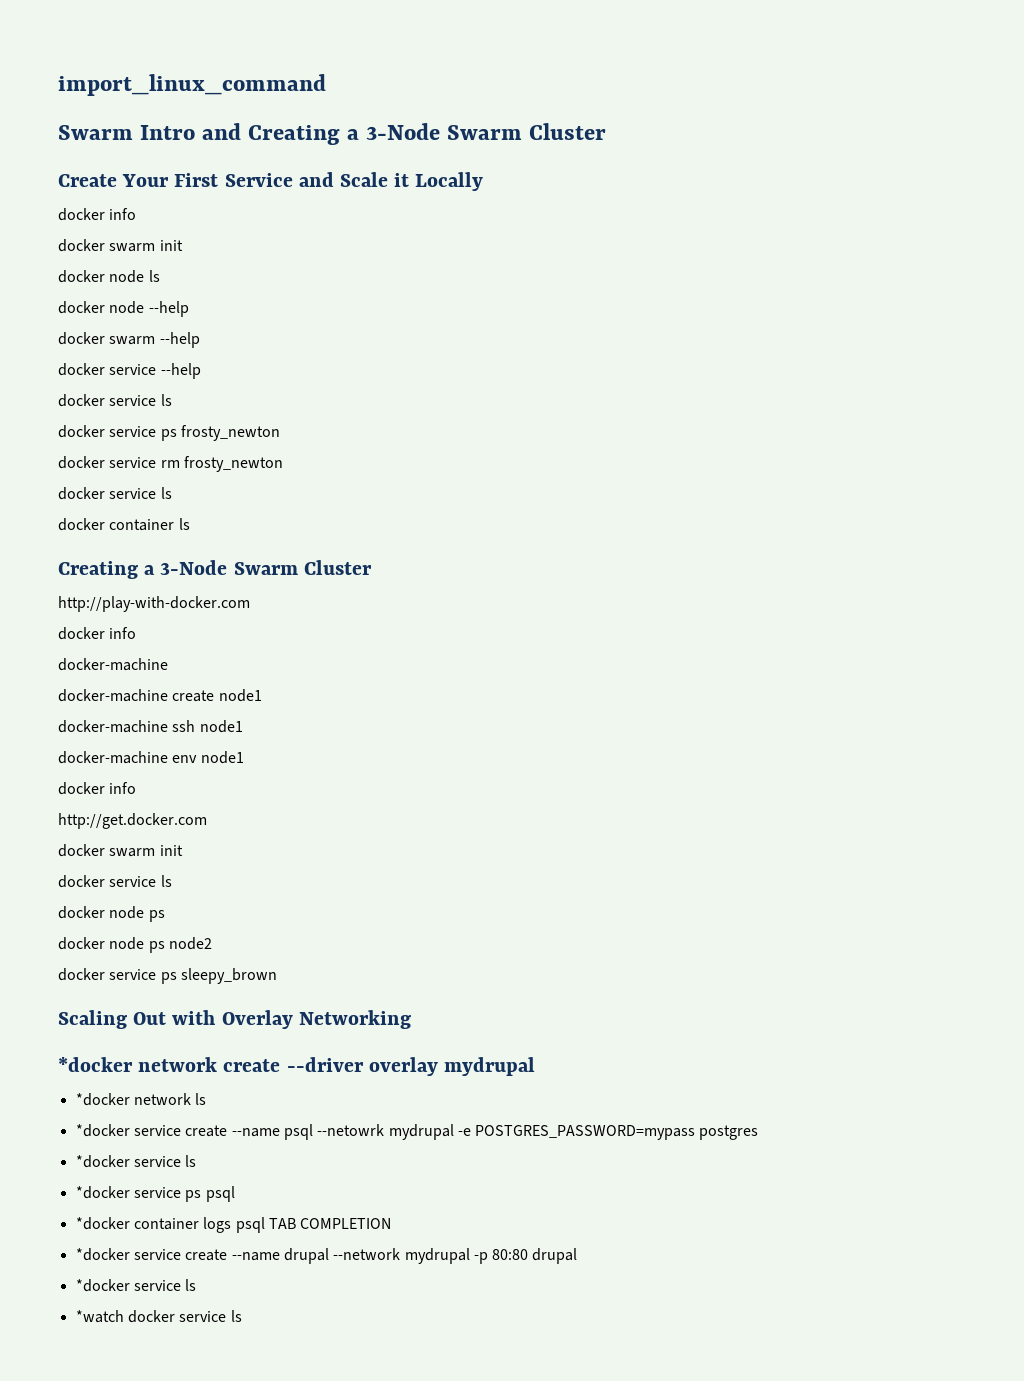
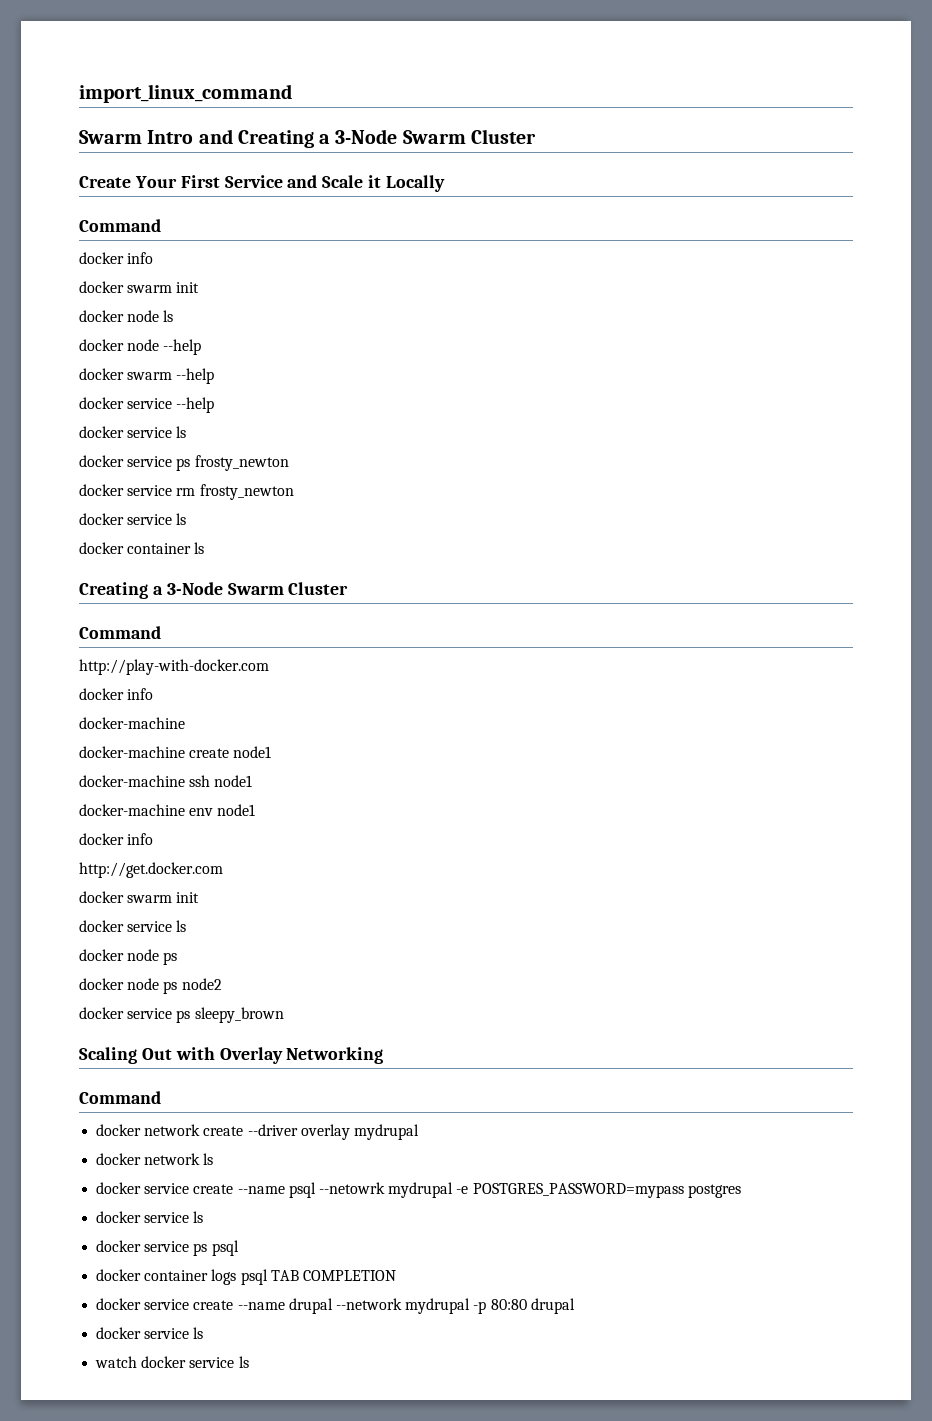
  Create Your First Service and Scale it Locally
+ Command
  docker container ls
  Creating a 3-Node Swarm Cluster
+ Command
  Scaling Out with Overlay Networking
- *docker network create --driver overlay mydrupal
+ Command
+ docker network create --driver overlay mydrupal
- *docker network ls
+ docker network ls
- *docker service create --name psql --netowrk mydrupal -e POSTGRES_PASSWORD=mypass postgres
- *docker service ls
- *docker service ps psql
+ docker service create --name psql --netowrk mydrupal -e POSTGRES_PASSWORD=mypass postgres
+ docker service ls
+ docker service ps psql
- *docker container logs psql TAB COMPLETION
+ docker container logs psql TAB COMPLETION
- *docker service create --name drupal --network mydrupal -p 80:80 drupal
- *docker service ls
- *watch docker service ls
+ docker service create --name drupal --network mydrupal -p 80:80 drupal
+ docker service ls
+ watch docker service ls

